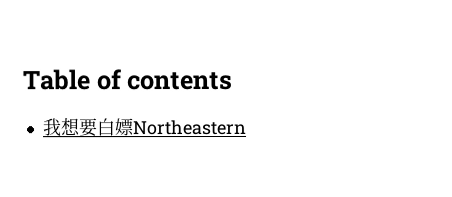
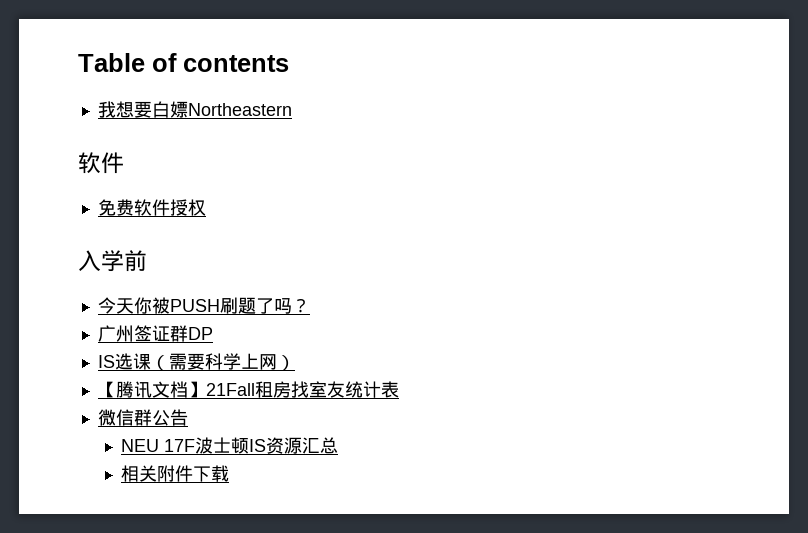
  我想要白嫖Northeastern
+ 软件
+ 免费软件授权
+ 入学前
+ 今天你被PUSH刷题了吗？
+ 广州签证群DP
+ IS选课（需要科学上网）
+ 【腾讯文档】21Fall租房找室友统计表
+ 微信群公告
+ NEU 17F波士顿IS资源汇总
+ 相关附件下载

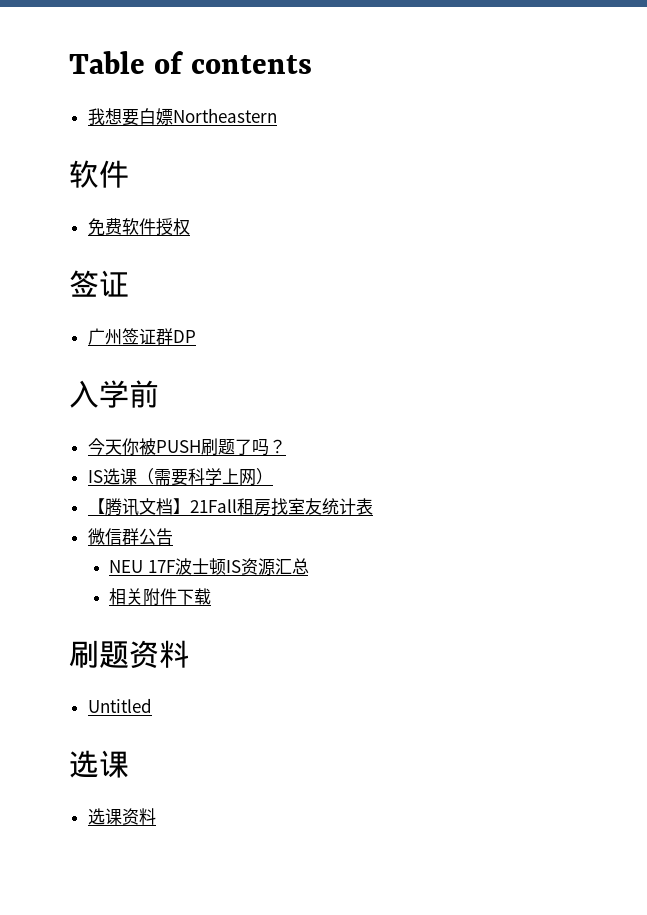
  免费软件授权
+ 签证
+ 广州签证群DP
- 广州签证群DP
+ 刷题资料
+ Untitled
+ 选课
+ 选课资料

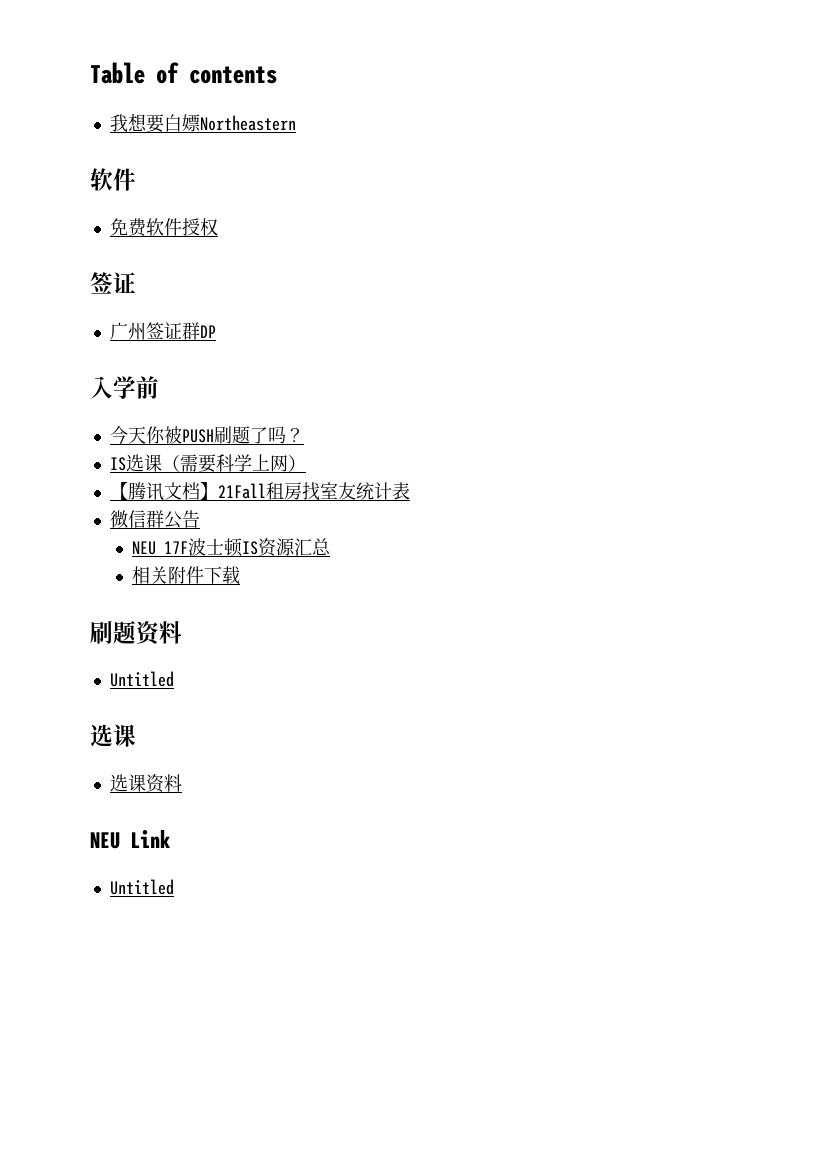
+ NEU Link
+ Untitled

